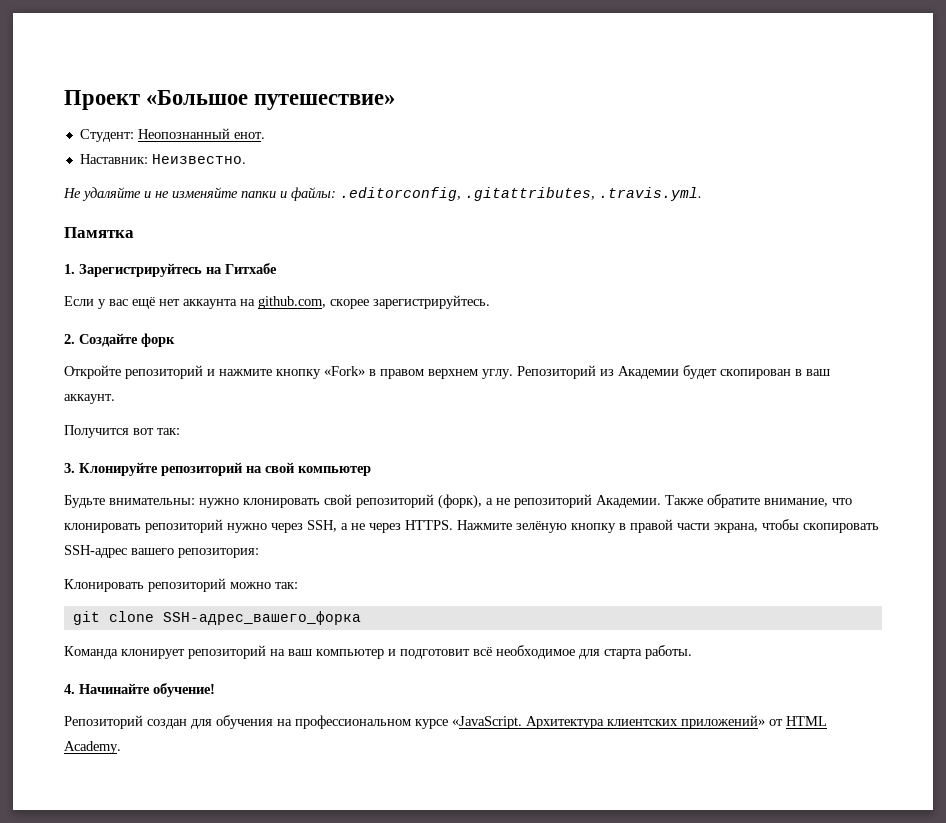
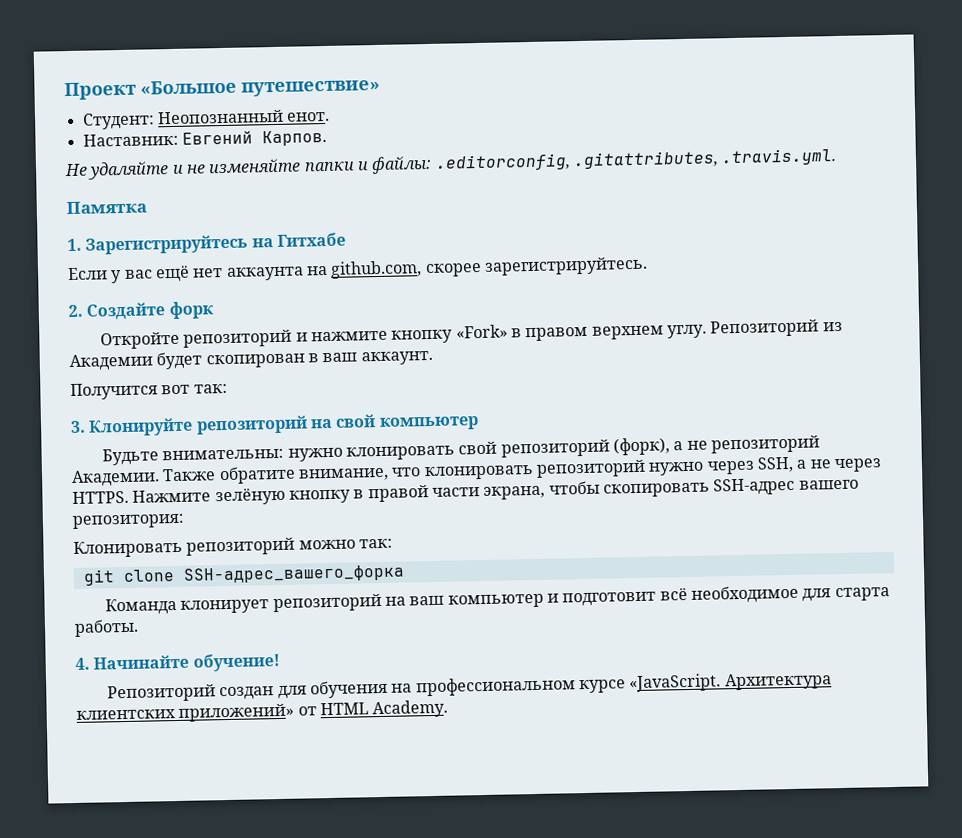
- Наставник: Неизвестно.
+ Наставник: Евгений Карпов.

